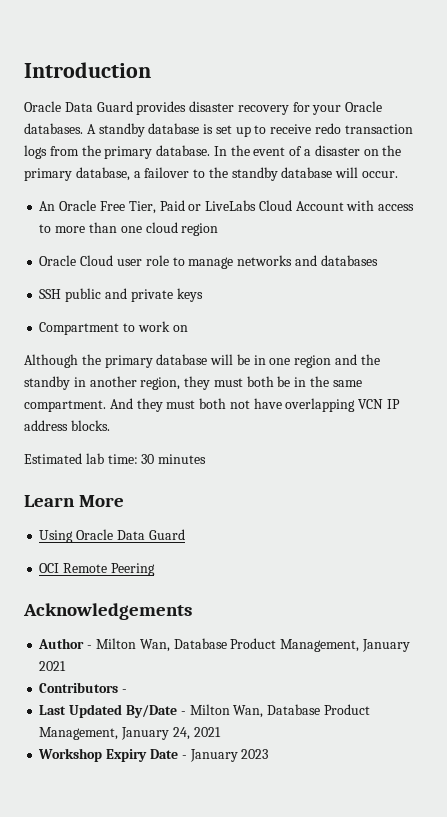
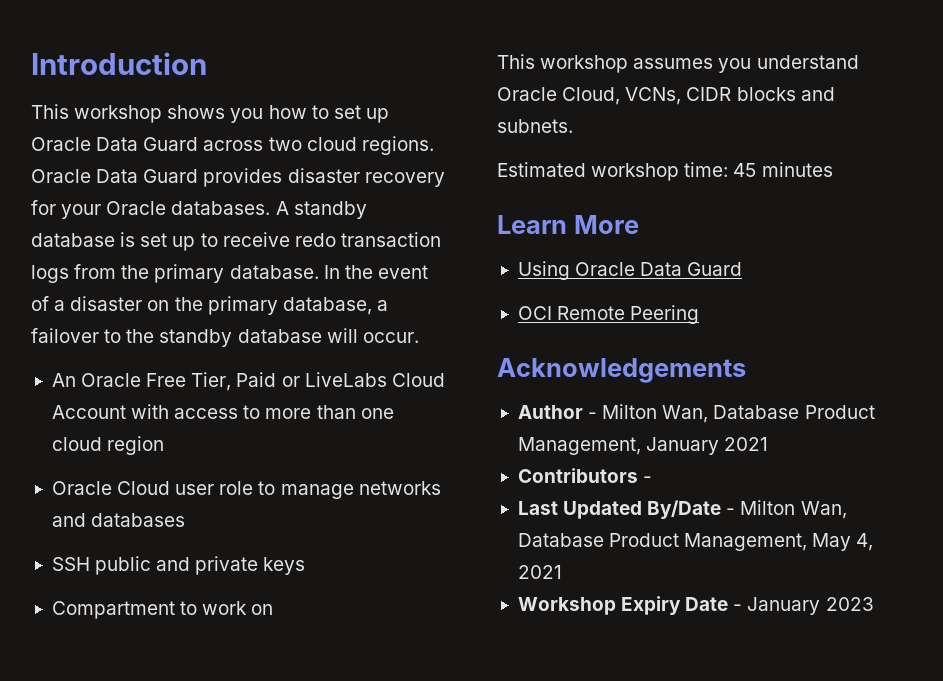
+ This workshop shows you how to set up Oracle Data Guard across two cloud regions.
- Although the primary database will be in one region and the standby in another region, they must both be in the same compartment. And they must both not have overlapping VCN IP address blocks.
- Estimated lab time: 30 minutes
+ This workshop assumes you understand Oracle Cloud, VCNs, CIDR blocks and subnets.
+ Estimated workshop time: 45 minutes
- Last Updated By/Date - Milton Wan, Database Product Management, January 24, 2021
+ Last Updated By/Date - Milton Wan, Database Product Management, May 4, 2021

